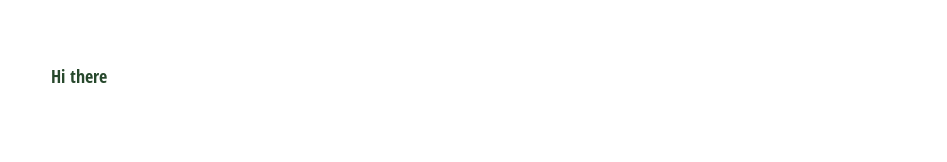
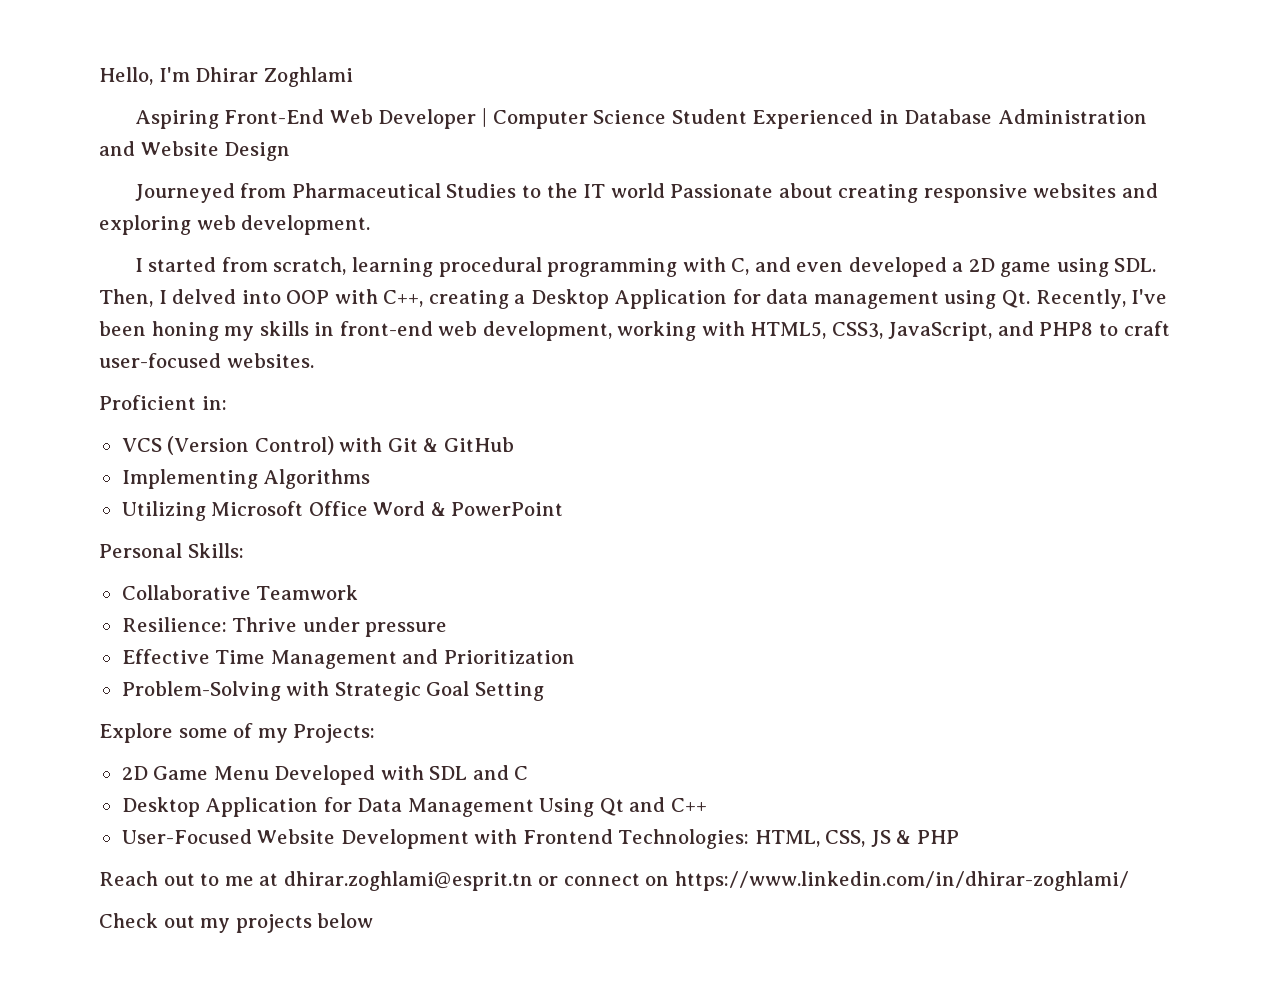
- Hi there
+ Hello, I'm Dhirar Zoghlami
+ Aspiring Front-End Web Developer | Computer Science Student Experienced in Database Administration and Website Design
+ Journeyed from Pharmaceutical Studies to the IT world Passionate about creating responsive websites and exploring web development.
+ I started from scratch, learning procedural programming with C, and even developed a 2D game using SDL. Then, I delved into OOP with C++, creating a Desktop Application for data management using Qt. Recently, I've been honing my skills in front-end web development, working with HTML5, CSS3, JavaScript, and PHP8 to craft user-focused websites.
+ Proficient in:
+ VCS (Version Control) with Git & GitHub
+ Implementing Algorithms
+ Utilizing Microsoft Office Word & PowerPoint
+ Personal Skills:
+ Collaborative Teamwork
+ Resilience: Thrive under pressure
+ Effective Time Management and Prioritization
+ Problem-Solving with Strategic Goal Setting
+ Explore some of my Projects:
+ 2D Game Menu Developed with SDL and C
+ Desktop Application for Data Management Using Qt and C++
+ User-Focused Website Development with Frontend Technologies: HTML, CSS, JS & PHP
+ Reach out to me at dhirar.zoghlami@esprit.tn or connect on https://www.linkedin.com/in/dhirar-zoghlami/
+ Check out my projects below

